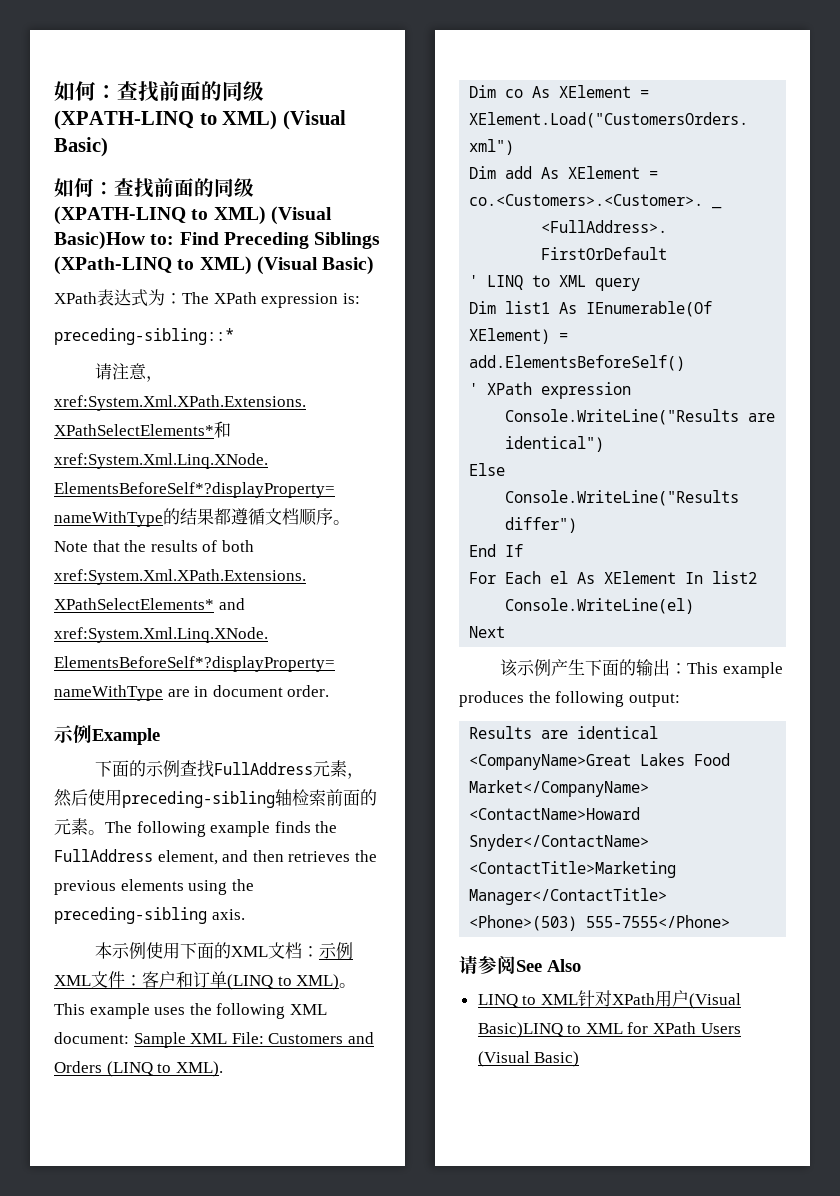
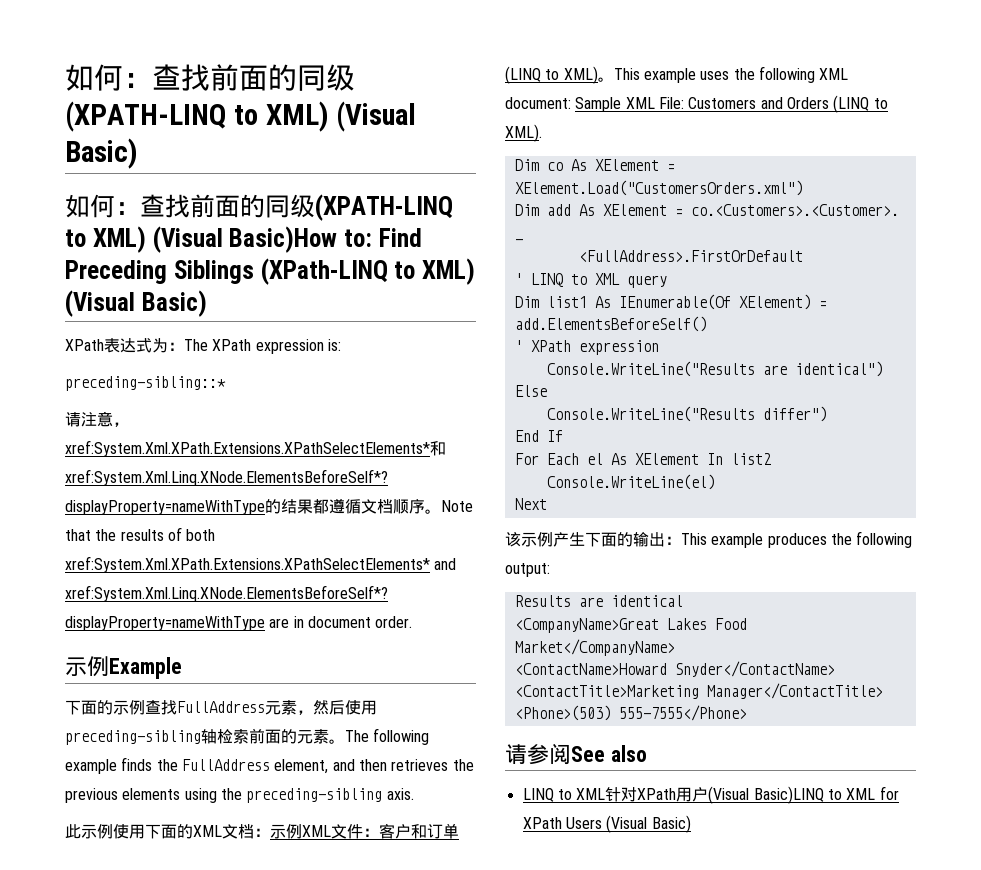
- 本示例使用下面的XML文档：示例XML文件：客户和订单(LINQ to XML)。
+ 此示例使用下面的XML文档：示例XML文件：客户和订单(LINQ to XML)。
- 请参阅See Also
+ 请参阅See also

